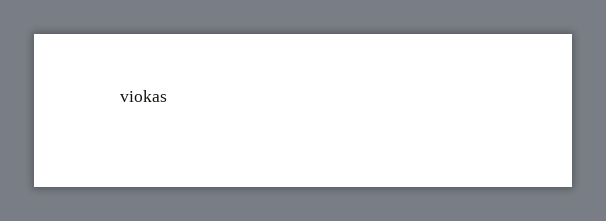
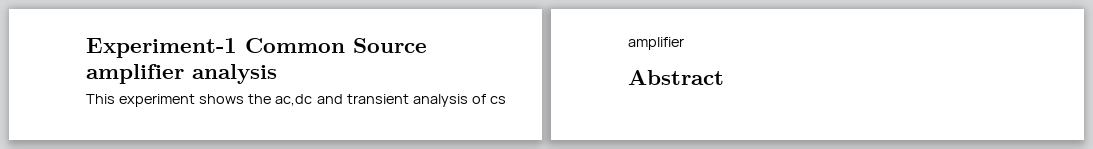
- viokas
+ Experiment-1 Common Source amplifier analysis
+ This experiment shows the ac,dc and transient analysis of cs amplifier
+ Abstract

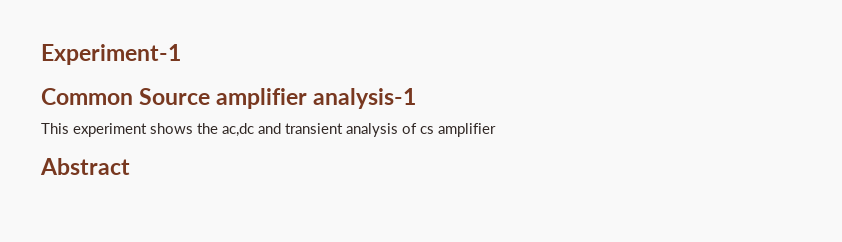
- Experiment-1 Common Source amplifier analysis
+ Experiment-1
+ Common Source amplifier analysis-1

